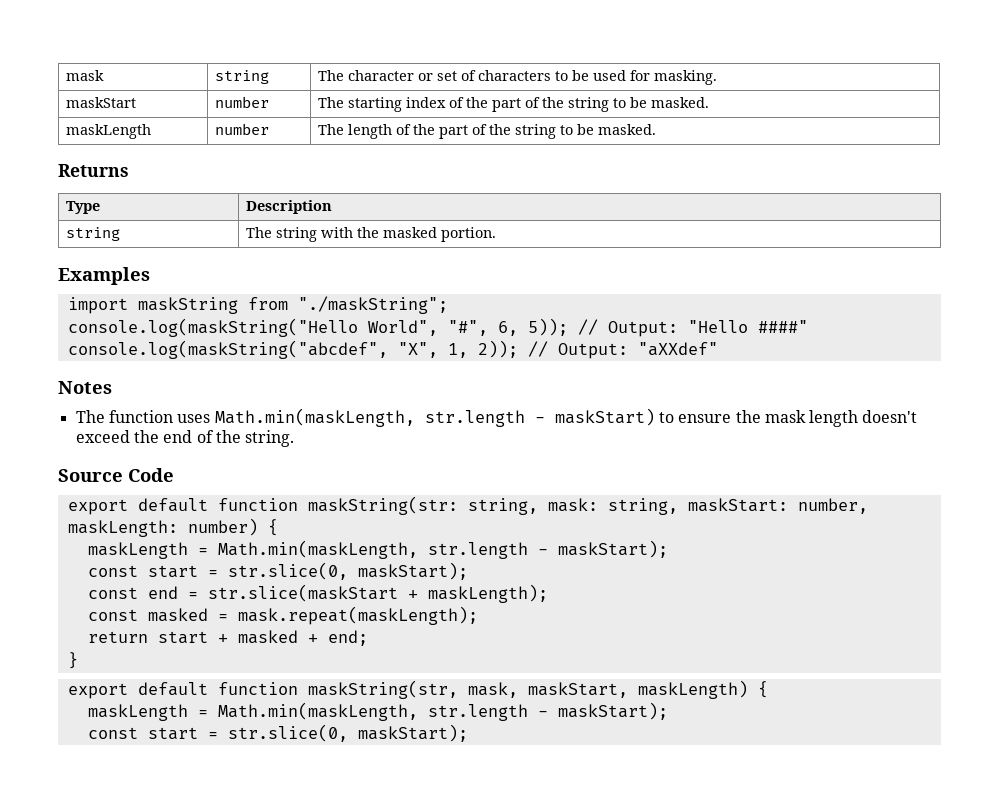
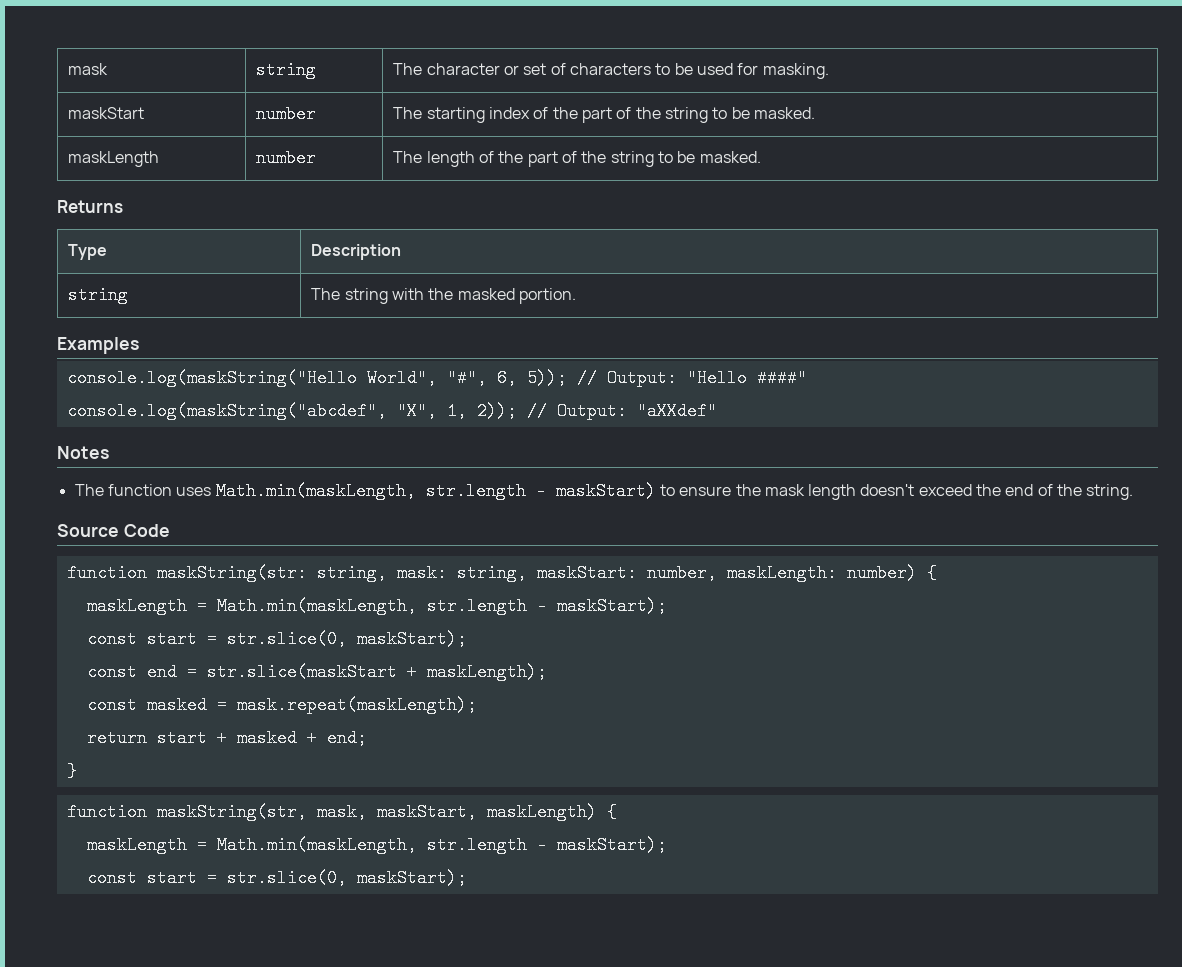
- import maskString from "./maskString";
- export default function maskString(str: string, mask: string, maskStart: number, maskLength: number) {
+ function maskString(str: string, mask: string, maskStart: number, maskLength: number) {
- export default function maskString(str, mask, maskStart, maskLength) {
+ function maskString(str, mask, maskStart, maskLength) {

